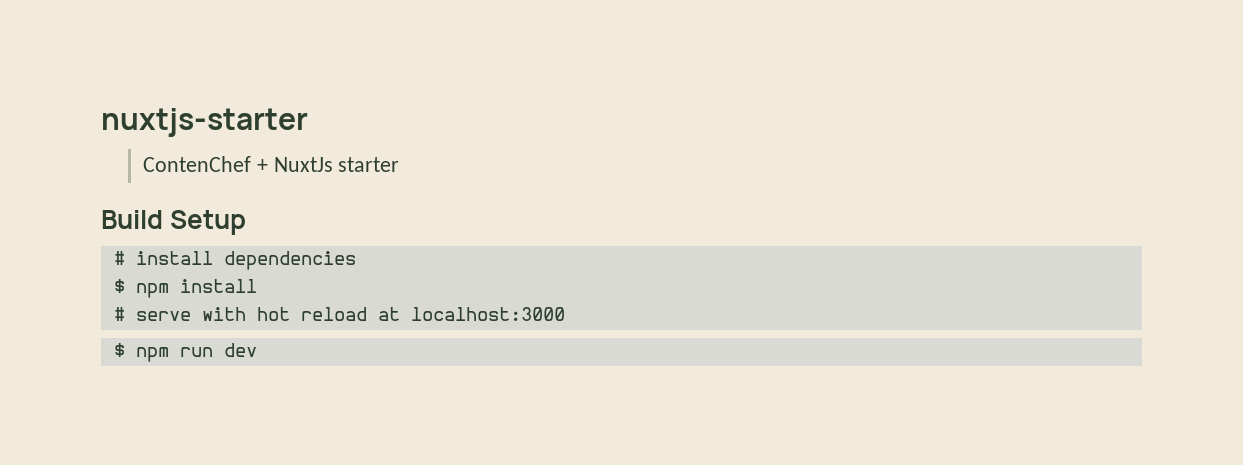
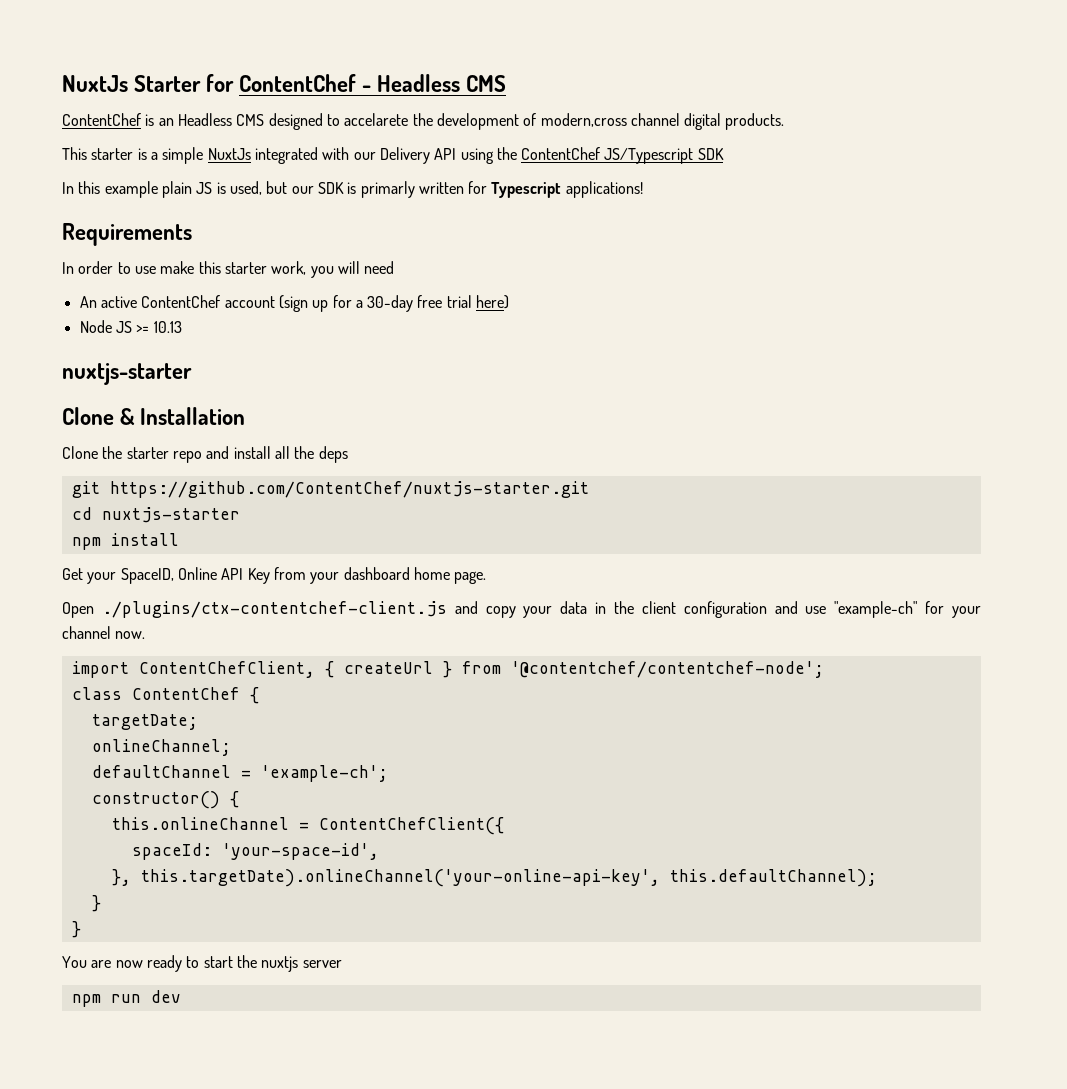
+ NuxtJs Starter for ContentChef - Headless CMS
+ ContentChef is an Headless CMS designed to accelarete the development of modern,cross channel digital products.
+ This starter is a simple NuxtJs integrated with our Delivery API using the ContentChef JS/Typescript SDK
+ In this example plain JS is used, but our SDK is primarly written for Typescript applications!
+ Requirements
+ In order to use make this starter work, you will need
+ An active ContentChef account (sign up for a 30-day free trial here)
+ Node JS >= 10.13
  nuxtjs-starter
- ContenChef + NuxtJs starter
- Build Setup
- # install dependencies
- $ npm install
- # serve with hot reload at localhost:3000
- $ npm run dev
+ Clone & Installation
+ Clone the starter repo and install all the deps
+ git https://github.com/ContentChef/nuxtjs-starter.git
+ cd nuxtjs-starter
+ npm install
+ Get your SpaceID, Online API Key from your dashboard home page.
+ Open ./plugins/ctx-contentchef-client.js and copy your data in the client configuration and use "example-ch" for your channel now.
+ import ContentChefClient, { createUrl } from '@contentchef/contentchef-node';
+ class ContentChef {
+ targetDate;
+ onlineChannel;
+ defaultChannel = 'example-ch';
+ constructor() {
+ this.onlineChannel = ContentChefClient({
+ spaceId: 'your-space-id',
+ }, this.targetDate).onlineChannel('your-online-api-key', this.defaultChannel);
+ }
+ }
+ You are now ready to start the nuxtjs server
+ npm run dev

